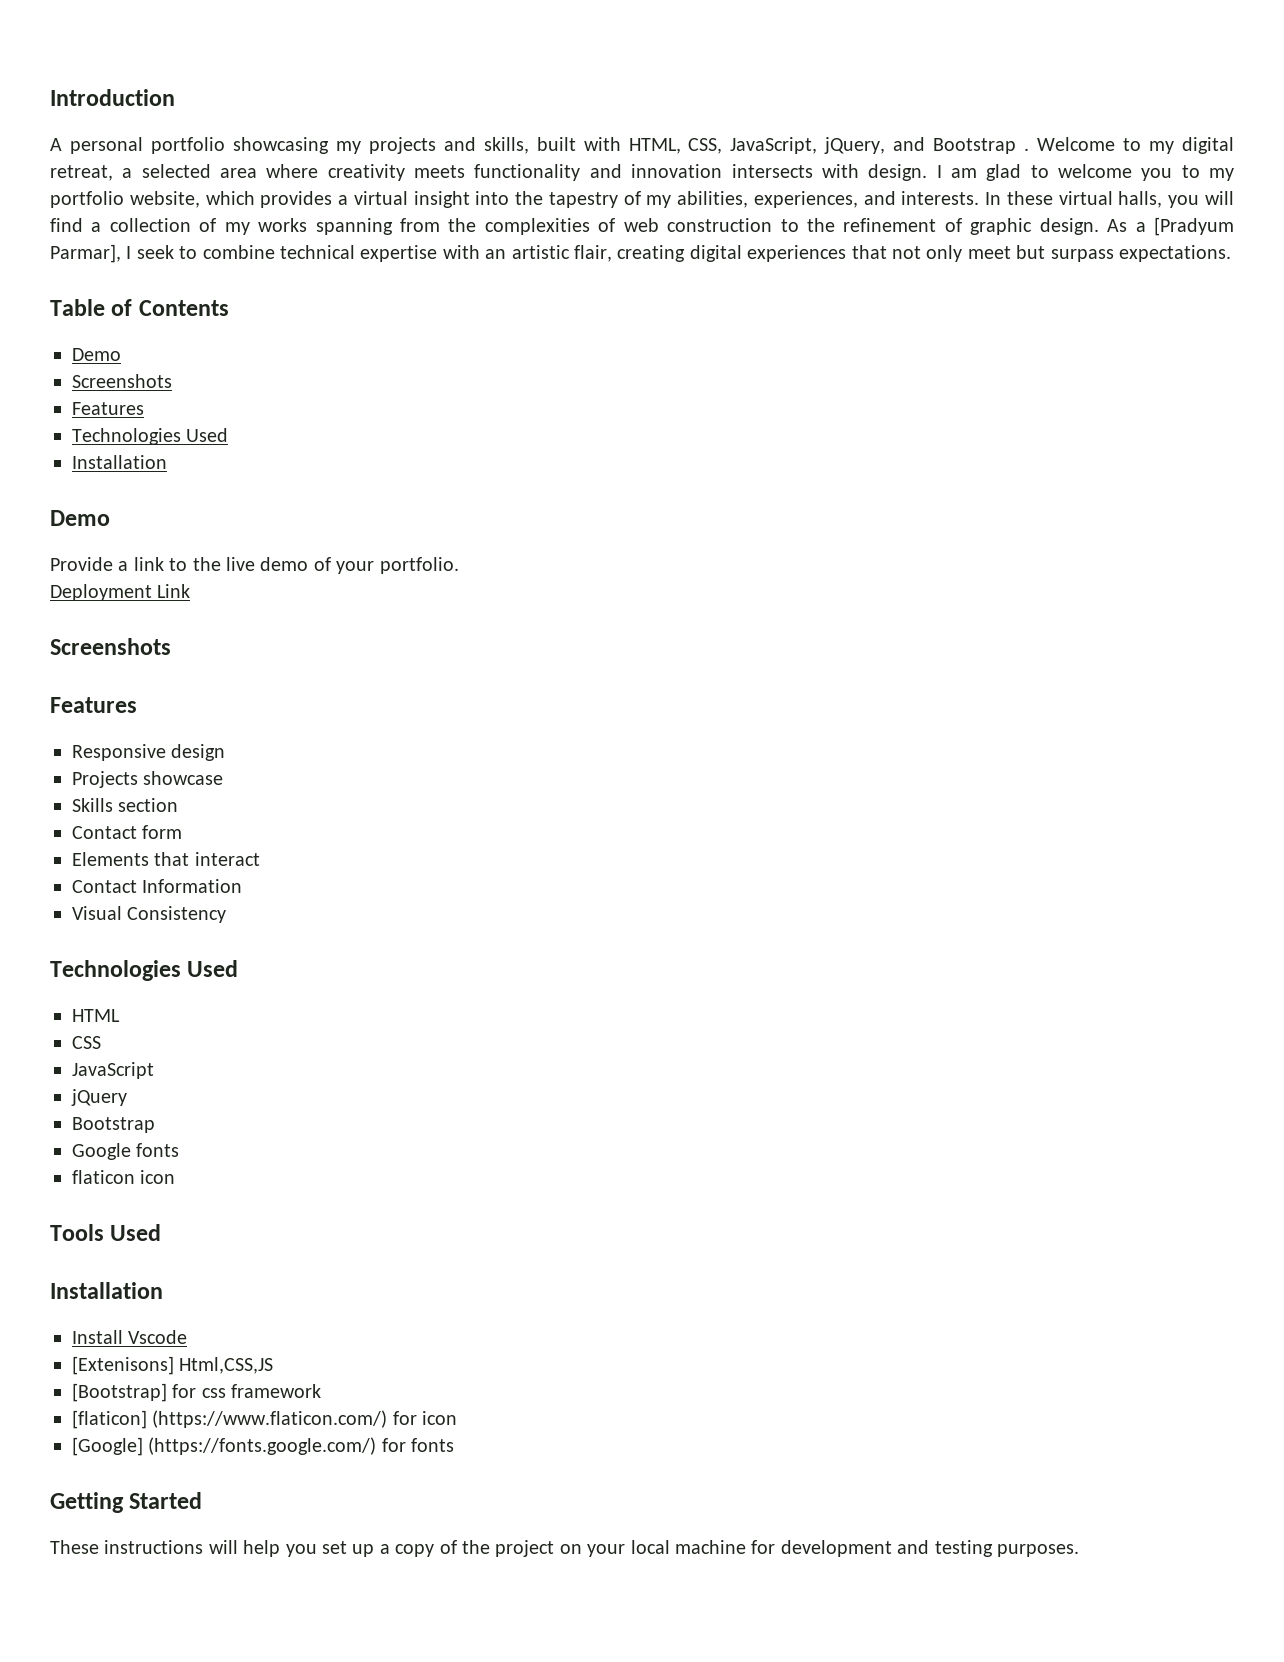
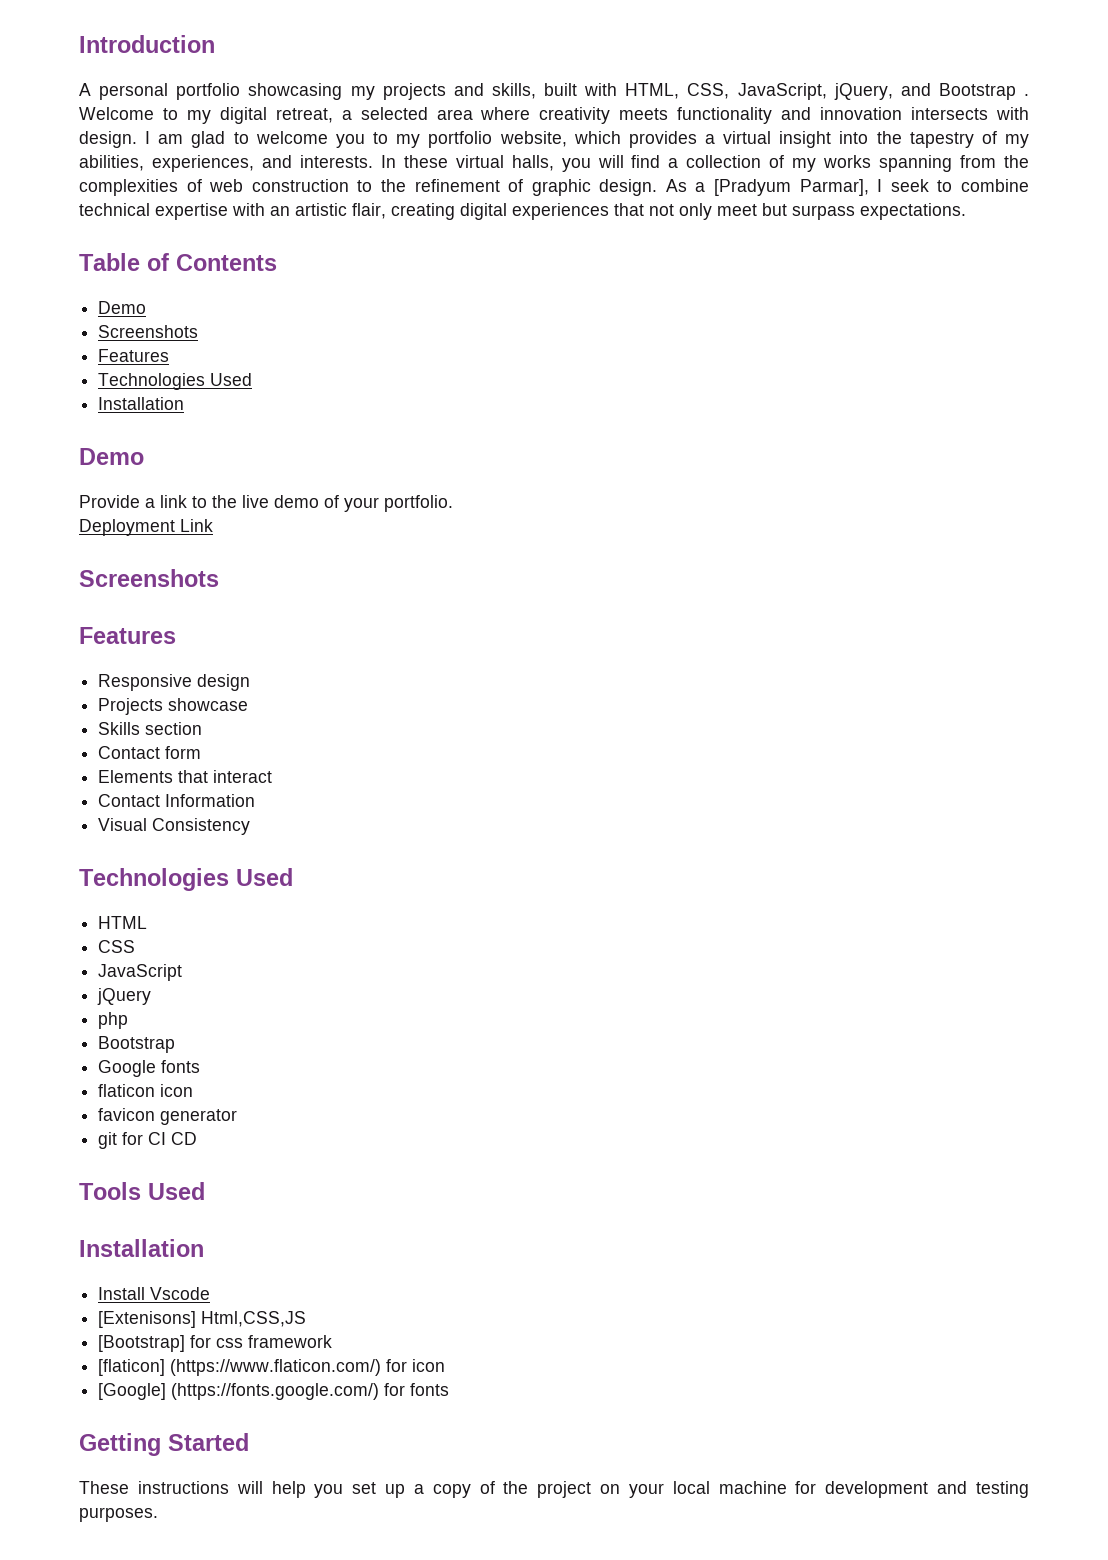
+ php
+ favicon generator
+ git for CI CD

